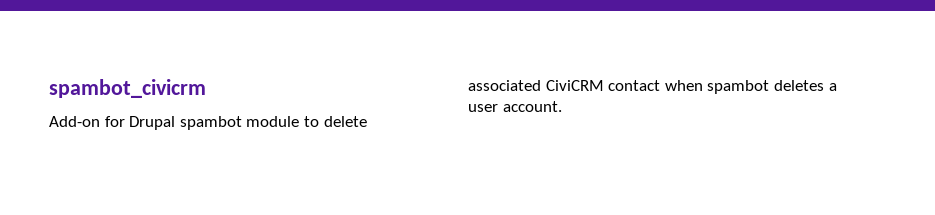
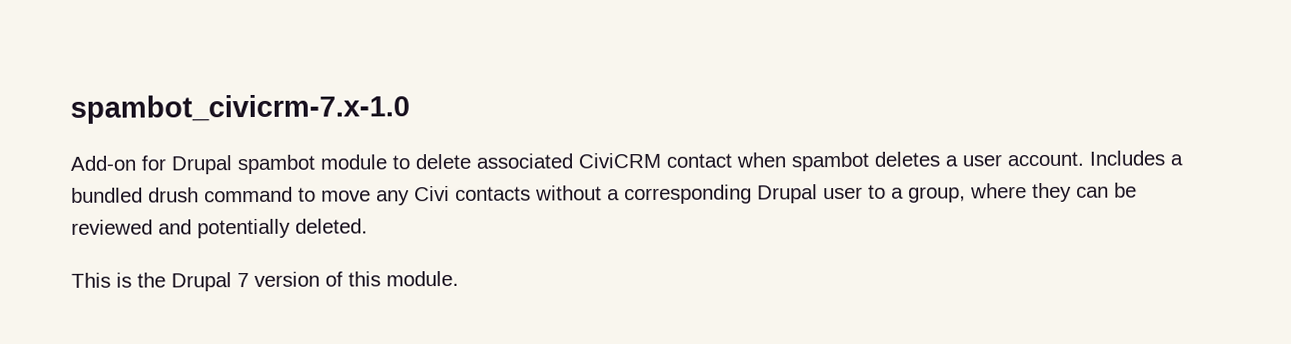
- spambot_civicrm
+ spambot_civicrm-7.x-1.0
+ Includes a bundled drush command to move any Civi contacts without a corresponding Drupal user to a group, where they can be reviewed and potentially deleted.
+ This is the Drupal 7 version of this module.

